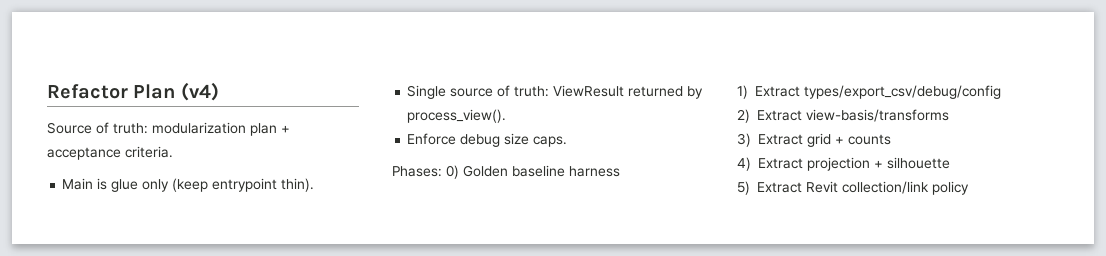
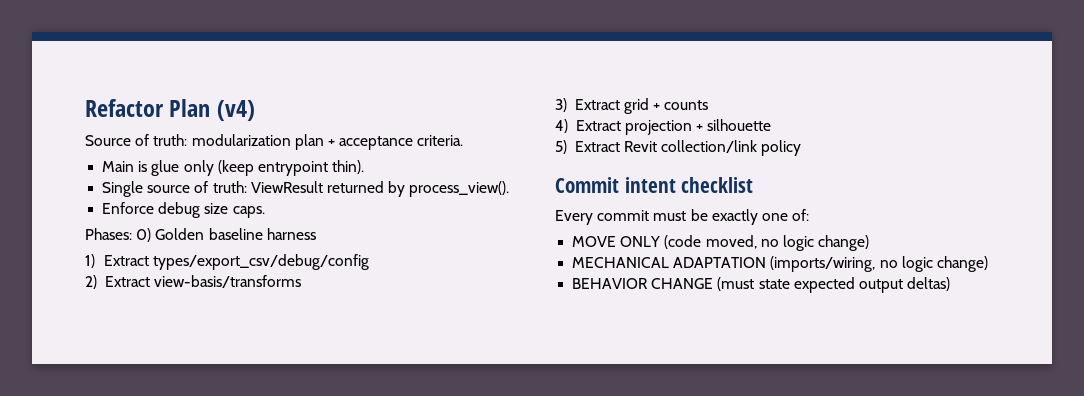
+ Commit intent checklist
+ Every commit must be exactly one of:
+ MOVE ONLY (code moved, no logic change)
+ MECHANICAL ADAPTATION (imports/wiring, no logic change)
+ BEHAVIOR CHANGE (must state expected output deltas)

